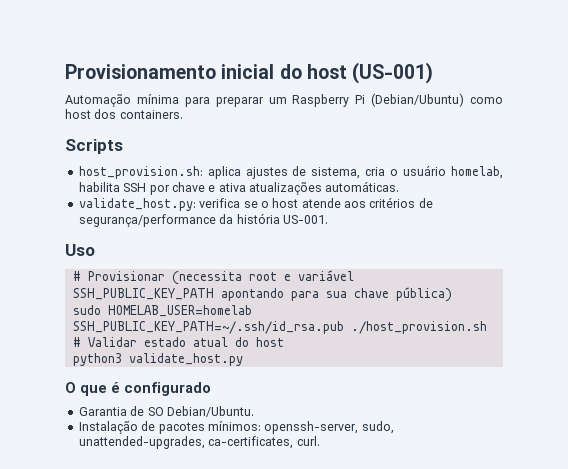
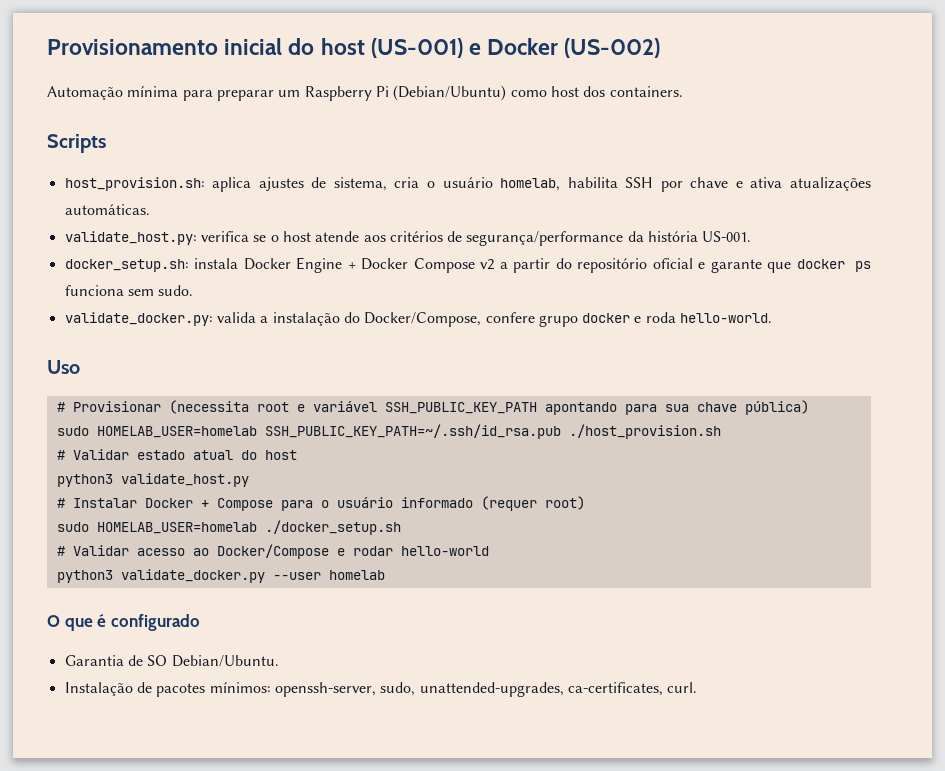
- Provisionamento inicial do host (US-001)
+ Provisionamento inicial do host (US-001) e Docker (US-002)
+ docker_setup.sh: instala Docker Engine + Docker Compose v2 a partir do repositório oficial e garante que docker ps funciona sem sudo.
+ validate_docker.py: valida a instalação do Docker/Compose, confere grupo docker e roda hello-world.
+ # Instalar Docker + Compose para o usuário informado (requer root)
+ sudo HOMELAB_USER=homelab ./docker_setup.sh
+ # Validar acesso ao Docker/Compose e rodar hello-world
+ python3 validate_docker.py --user homelab

